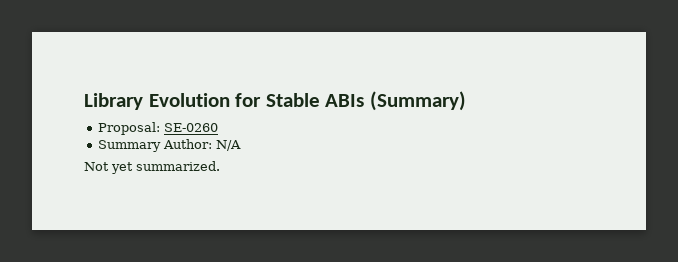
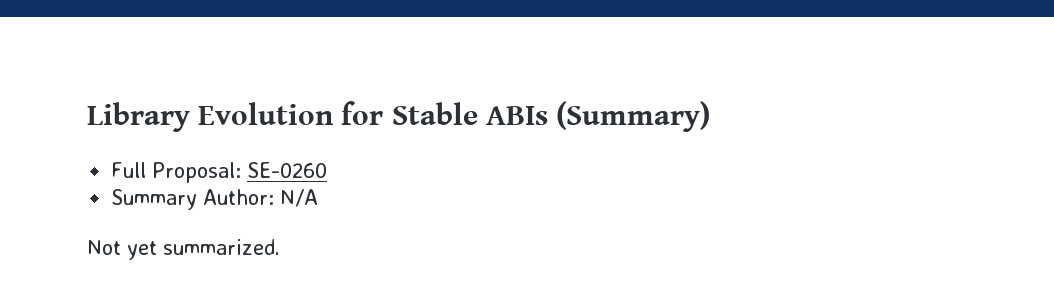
- Proposal: SE-0260
+ Full Proposal: SE-0260

